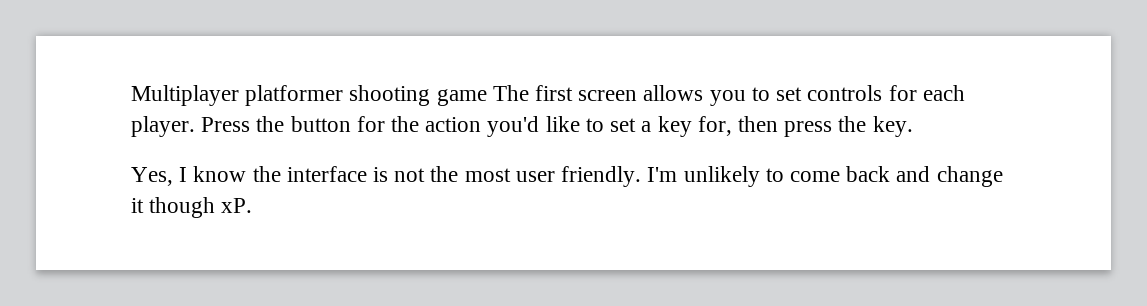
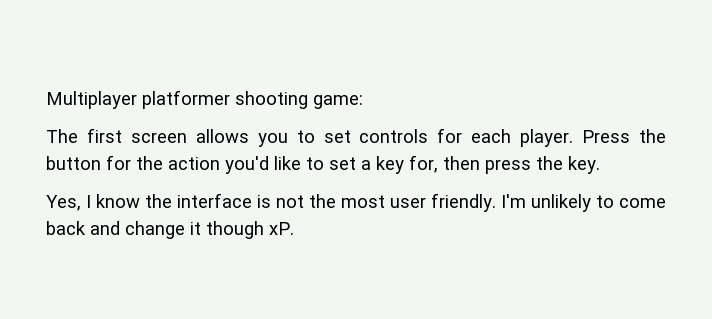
- Multiplayer platformer shooting game The first screen allows you to set controls for each player.
+ Multiplayer platformer shooting game:
+ The first screen allows you to set controls for each player.

